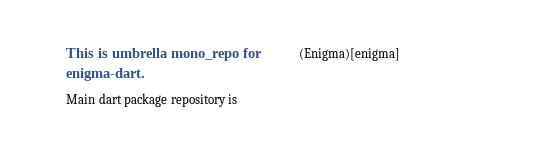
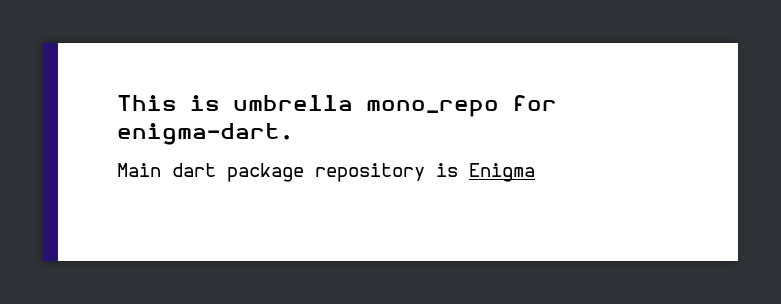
- Main dart package repository is (Enigma)[enigma]
+ Main dart package repository is Enigma

